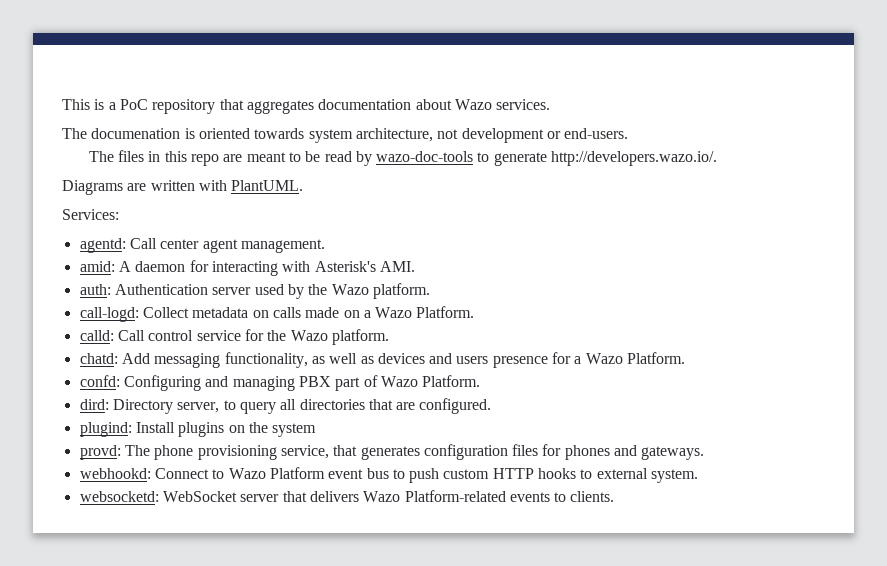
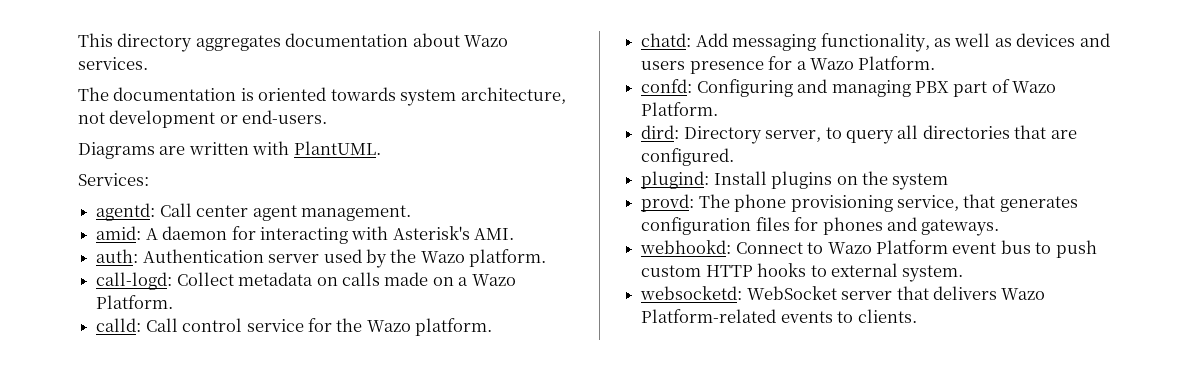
- This is a PoC repository that aggregates documentation about Wazo services.
+ This directory aggregates documentation about Wazo services.
- The documenation is oriented towards system architecture, not development or end-users.
+ The documentation is oriented towards system architecture, not development or end-users.
- The files in this repo are meant to be read by wazo-doc-tools to generate http://developers.wazo.io/.

